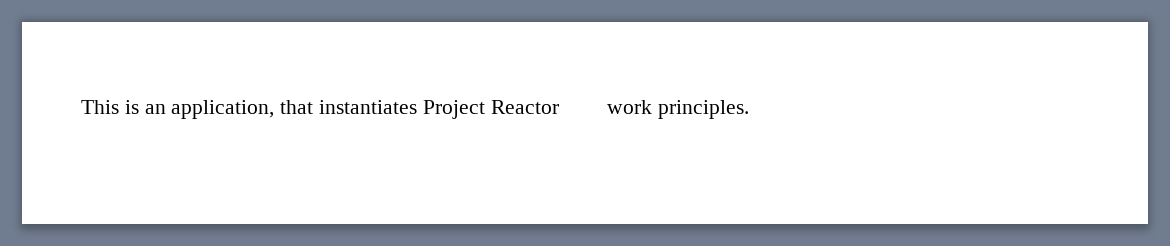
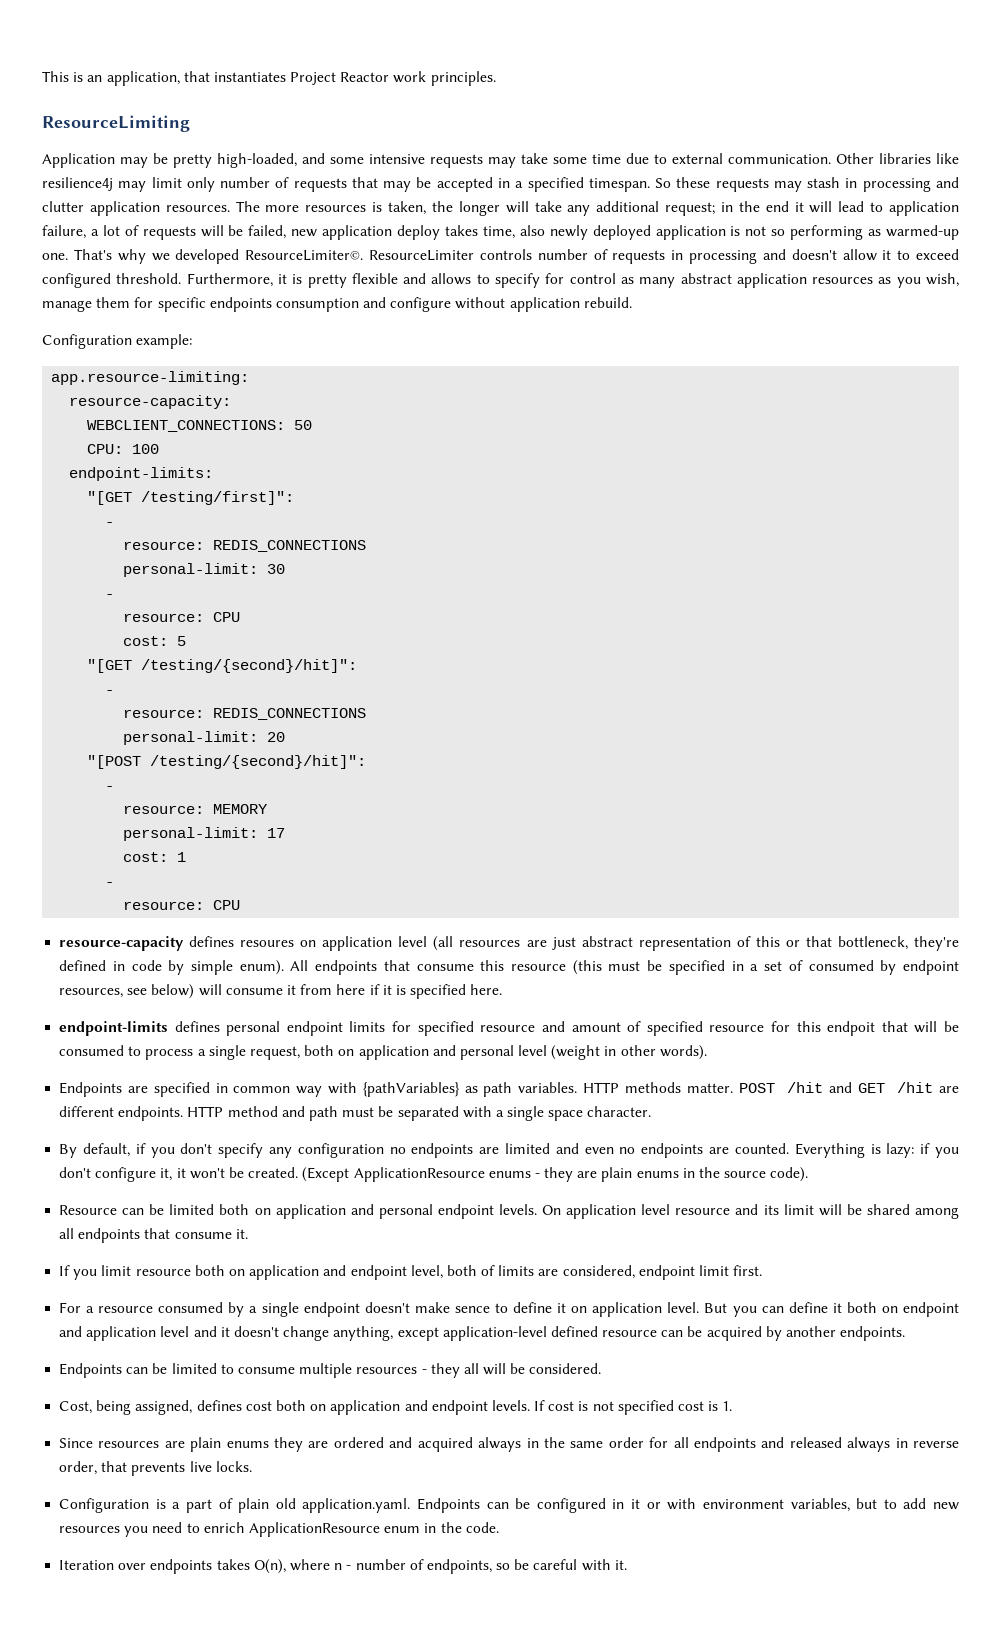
+ ResourceLimiting
+ Application may be pretty high-loaded, and some intensive requests may take some time due to external communication. Other libraries like resilience4j may limit only number of requests that may be accepted in a specified timespan. So these requests may stash in processing and clutter application resources. The more resources is taken, the longer will take any additional request; in the end it will lead to application failure, a lot of requests will be failed, new application deploy takes time, also newly deployed application is not so performing as warmed-up one. That's why we developed ResourceLimiter©. ResourceLimiter controls number of requests in processing and doesn't allow it to exceed configured threshold. Furthermore, it is pretty flexible and allows to specify for control as many abstract application resources as you wish, manage them for specific endpoints consumption and configure without application rebuild.
+ Configuration example:
+ app.resource-limiting:
+ resource-capacity:
+ WEBCLIENT_CONNECTIONS: 50
+ CPU: 100
+ endpoint-limits:
+ "[GET /testing/first]":
+ -
+ resource: REDIS_CONNECTIONS
+ personal-limit: 30
+ -
+ resource: CPU
+ cost: 5
+ "[GET /testing/{second}/hit]":
+ -
+ resource: REDIS_CONNECTIONS
+ personal-limit: 20
+ "[POST /testing/{second}/hit]":
+ -
+ resource: MEMORY
+ personal-limit: 17
+ cost: 1
+ -
+ resource: CPU
+ resource-capacity defines resoures on application level (all resources are just abstract representation of this or that bottleneck, they're defined in code by simple enum). All endpoints that consume this resource (this must be specified in a set of consumed by endpoint resources, see below) will consume it from here if it is specified here.
+ endpoint-limits defines personal endpoint limits for specified resource and amount of specified resource for this endpoit that will be consumed to process a single request, both on application and personal level (weight in other words).
+ Endpoints are specified in common way with {pathVariables} as path variables. HTTP methods matter. POST /hit and GET /hit are different endpoints. HTTP method and path must be separated with a single space character.
+ By default, if you don't specify any configuration no endpoints are limited and even no endpoints are counted. Everything is lazy: if you don't configure it, it won't be created. (Except ApplicationResource enums - they are plain enums in the source code).
+ Resource can be limited both on application and personal endpoint levels. On application level resource and its limit will be shared among all endpoints that consume it.
+ If you limit resource both on application and endpoint level, both of limits are considered, endpoint limit first.
+ For a resource consumed by a single endpoint doesn't make sence to define it on application level. But you can define it both on endpoint and application level and it doesn't change anything, except application-level defined resource can be acquired by another endpoints.
+ Endpoints can be limited to consume multiple resources - they all will be considered.
+ Cost, being assigned, defines cost both on application and endpoint levels. If cost is not specified cost is 1.
+ Since resources are plain enums they are ordered and acquired always in the same order for all endpoints and released always in reverse order, that prevents live locks.
+ Configuration is a part of plain old application.yaml. Endpoints can be configured in it or with environment variables, but to add new resources you need to enrich ApplicationResource enum in the code.
+ Iteration over endpoints takes O(n), where n - number of endpoints, so be careful with it.

